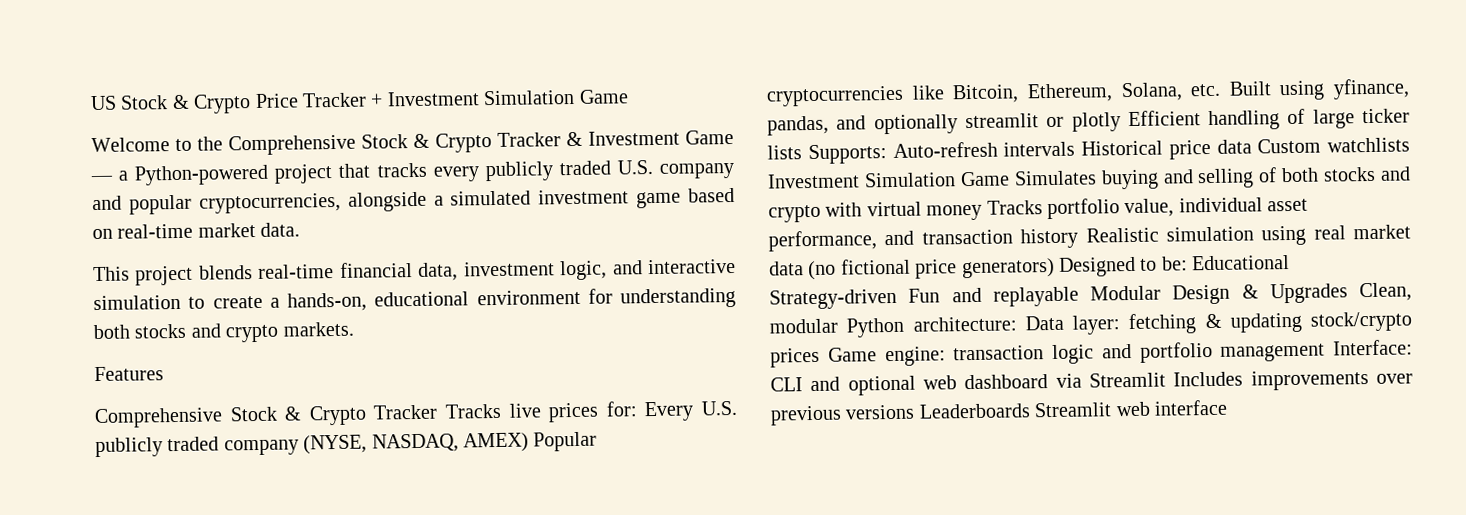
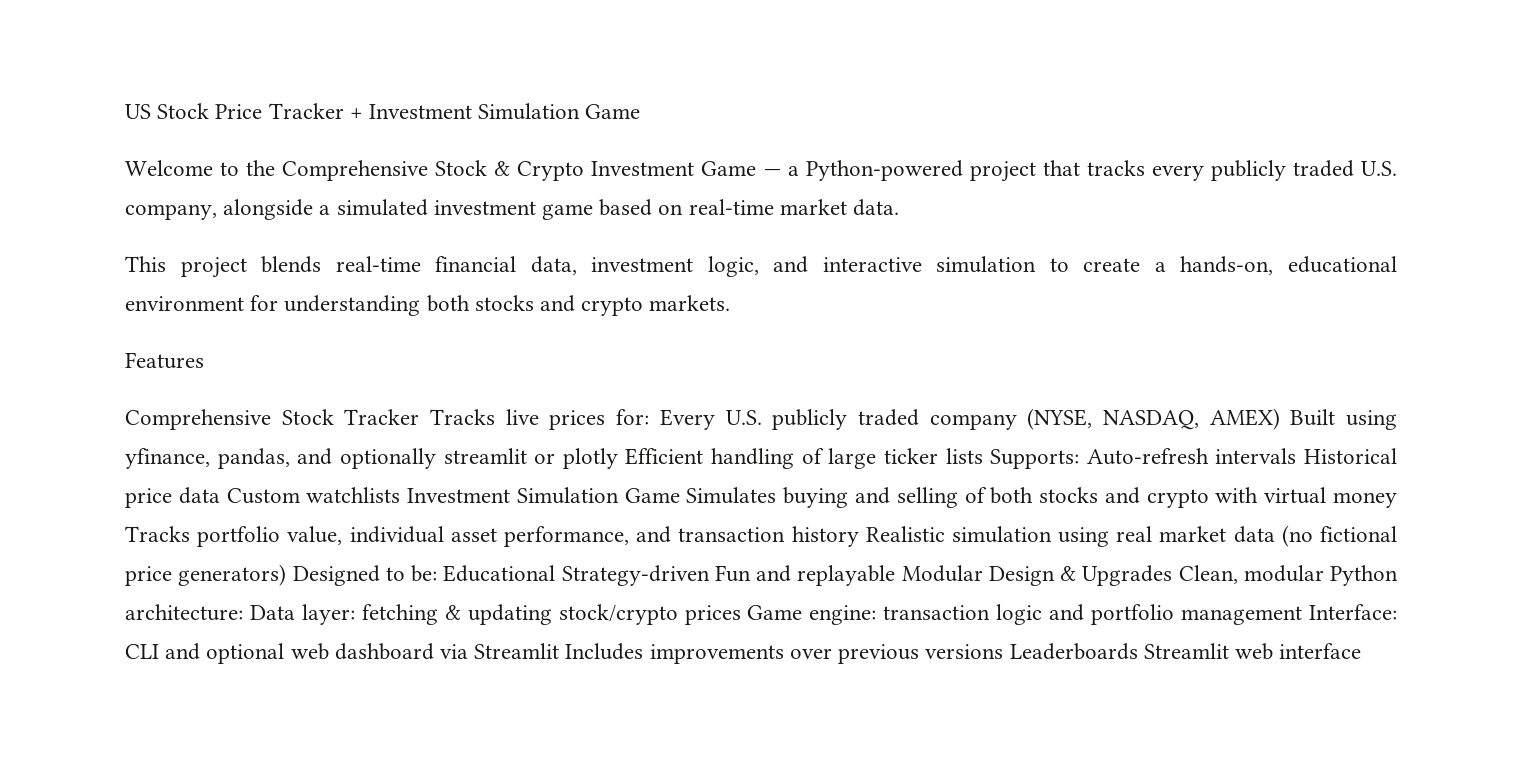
- US Stock & Crypto Price Tracker + Investment Simulation Game
+ US Stock Price Tracker + Investment Simulation Game
- Welcome to the Comprehensive Stock & Crypto Tracker & Investment Game — a Python-powered project that tracks every publicly traded U.S. company and popular cryptocurrencies, alongside a simulated investment game based on real-time market data.
+ Welcome to the Comprehensive Stock & Crypto Investment Game — a Python-powered project that tracks every publicly traded U.S. company, alongside a simulated investment game based on real-time market data.
- Comprehensive Stock & Crypto Tracker Tracks live prices for:
+ Comprehensive Stock Tracker Tracks live prices for:
- Every U.S. publicly traded company (NYSE, NASDAQ, AMEX) Popular cryptocurrencies like Bitcoin, Ethereum, Solana, etc. Built using yfinance, pandas, and optionally streamlit or plotly Efficient handling of large ticker lists Supports:
+ Every U.S. publicly traded company (NYSE, NASDAQ, AMEX) Built using yfinance, pandas, and optionally streamlit or plotly Efficient handling of large ticker lists Supports:

